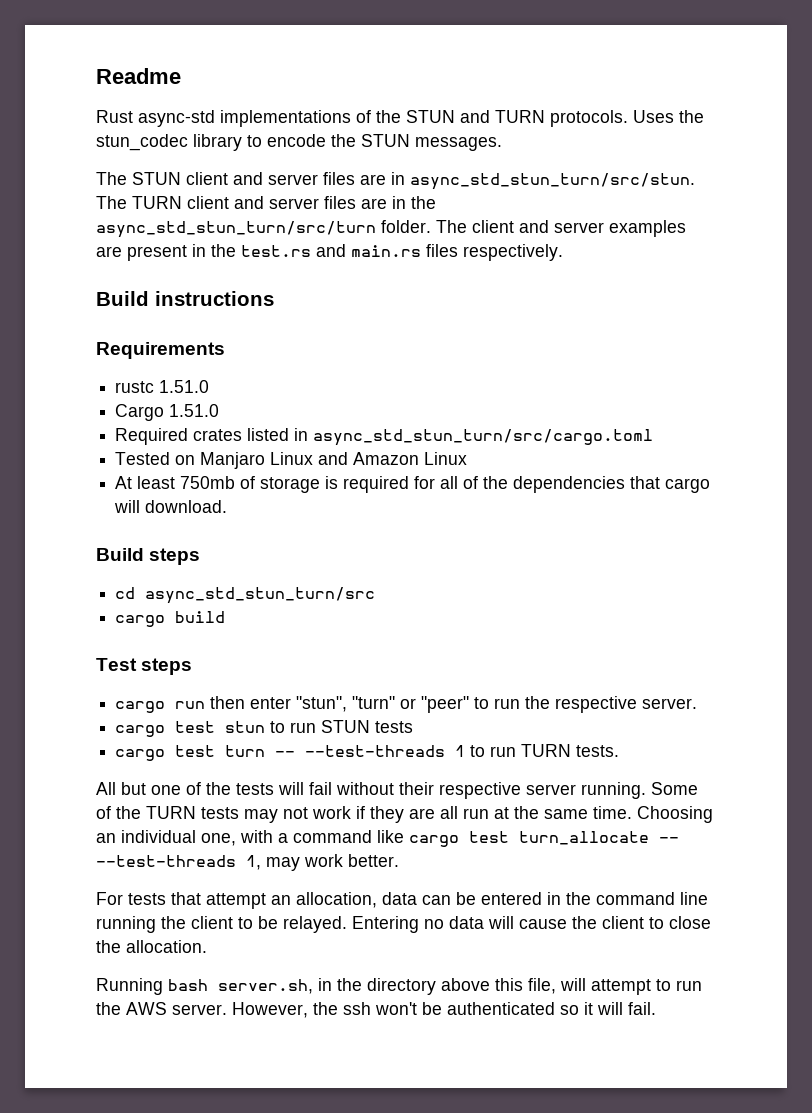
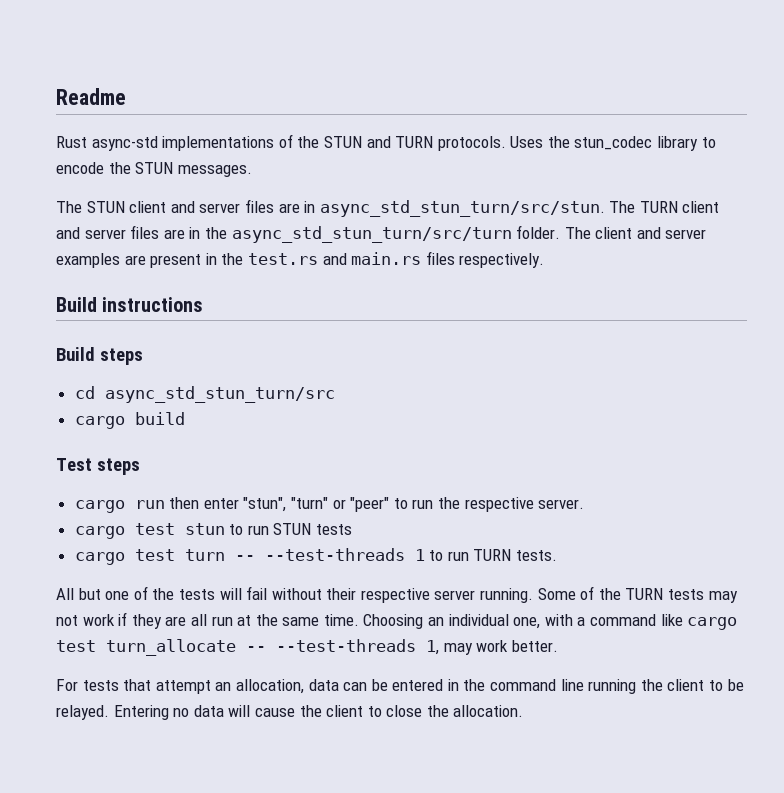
- Requirements
- rustc 1.51.0
- Cargo 1.51.0
- Required crates listed in async_std_stun_turn/src/cargo.toml
- Tested on Manjaro Linux and Amazon Linux
- At least 750mb of storage is required for all of the dependencies that cargo will download.
- Running bash server.sh, in the directory above this file, will attempt to run the AWS server. However, the ssh won't be authenticated so it will fail.

